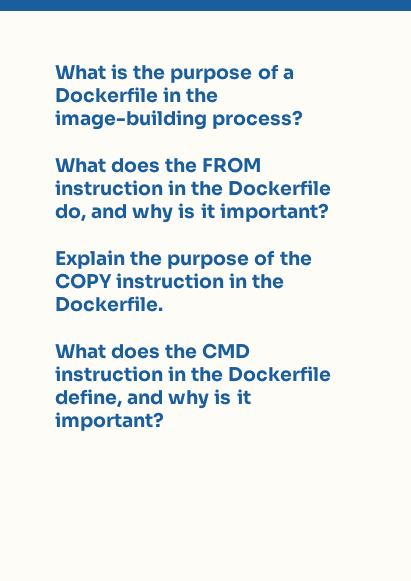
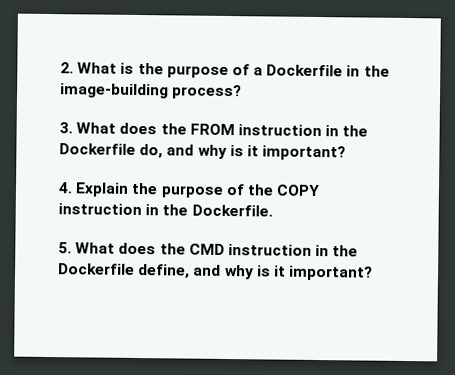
- What is the purpose of a Dockerfile in the image-building process?
+ 2. What is the purpose of a Dockerfile in the image-building process?
- What does the FROM instruction in the Dockerfile do, and why is it important?
+ 3. What does the FROM instruction in the Dockerfile do, and why is it important?
- Explain the purpose of the COPY instruction in the Dockerfile.
+ 4. Explain the purpose of the COPY instruction in the Dockerfile.
- What does the CMD instruction in the Dockerfile define, and why is it important?
+ 5. What does the CMD instruction in the Dockerfile define, and why is it important?

